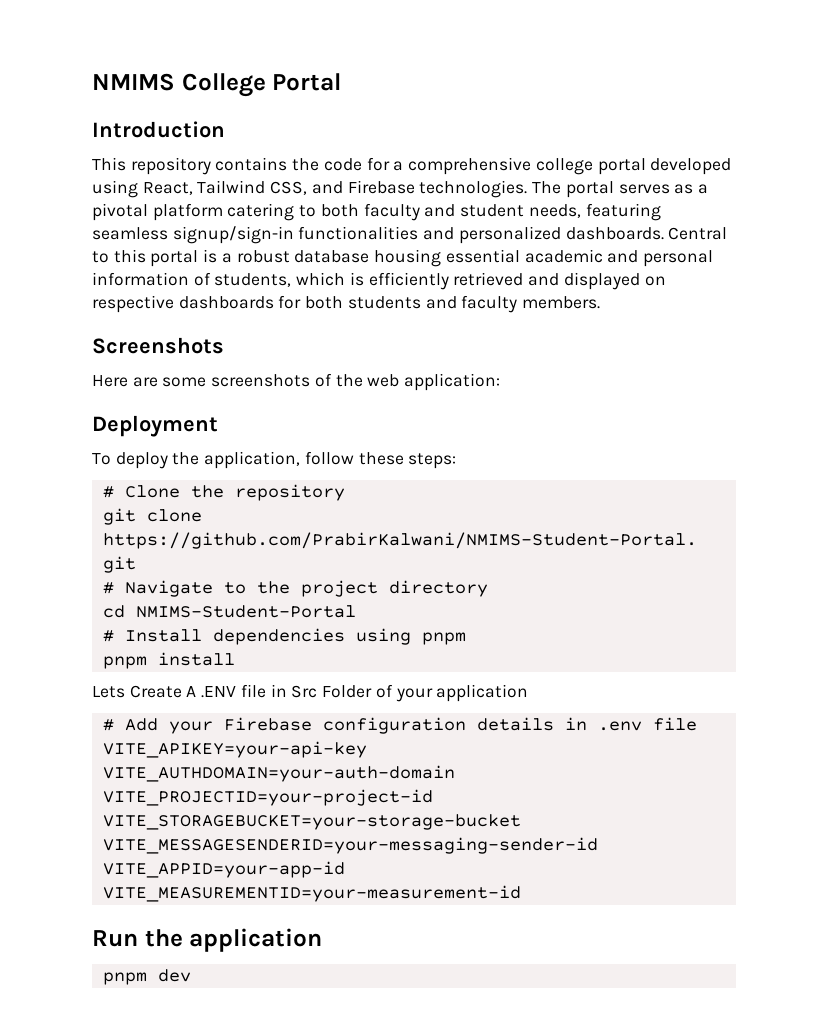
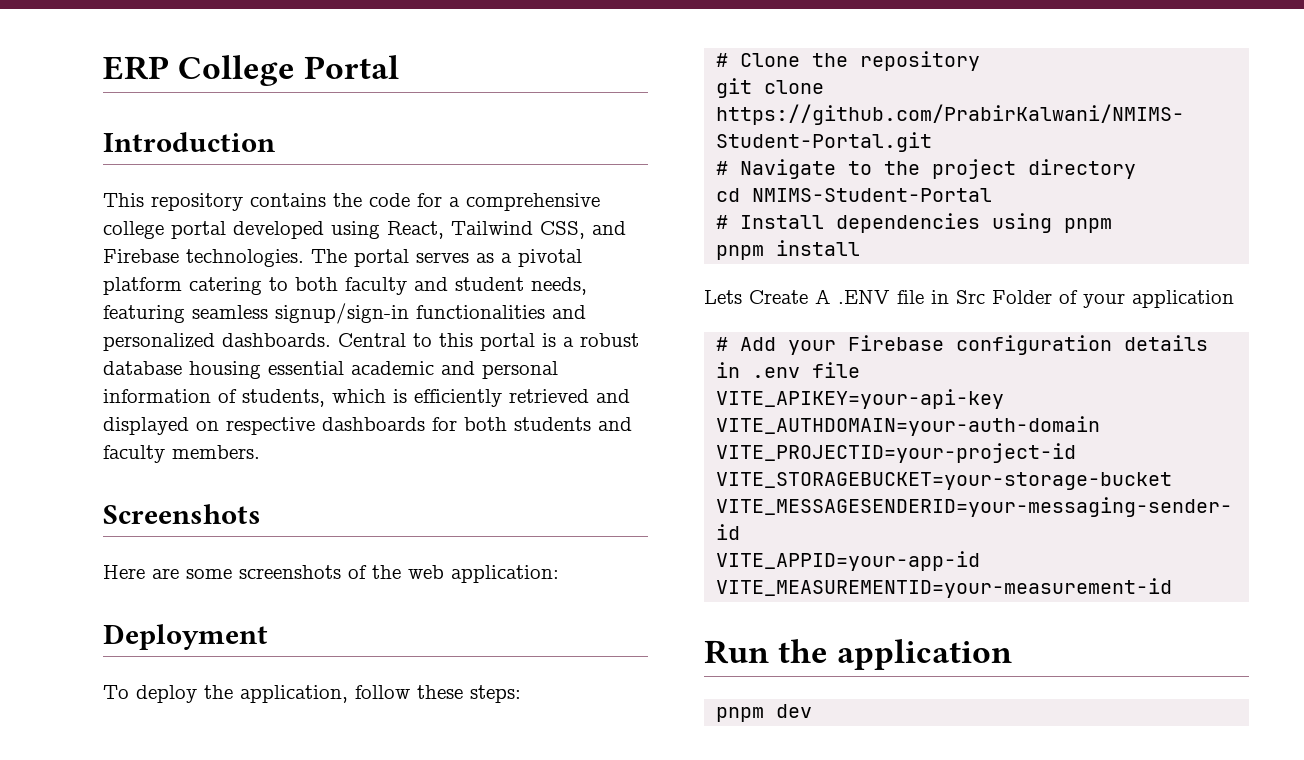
- NMIMS College Portal
+ ERP College Portal

